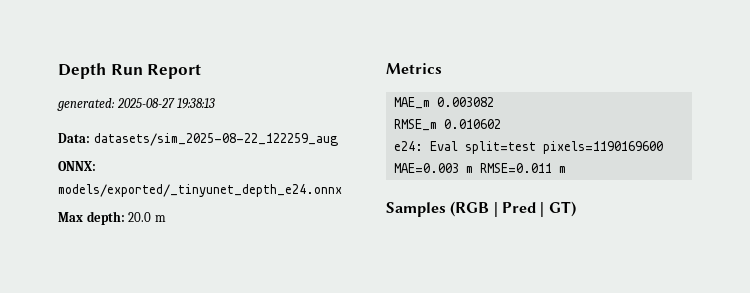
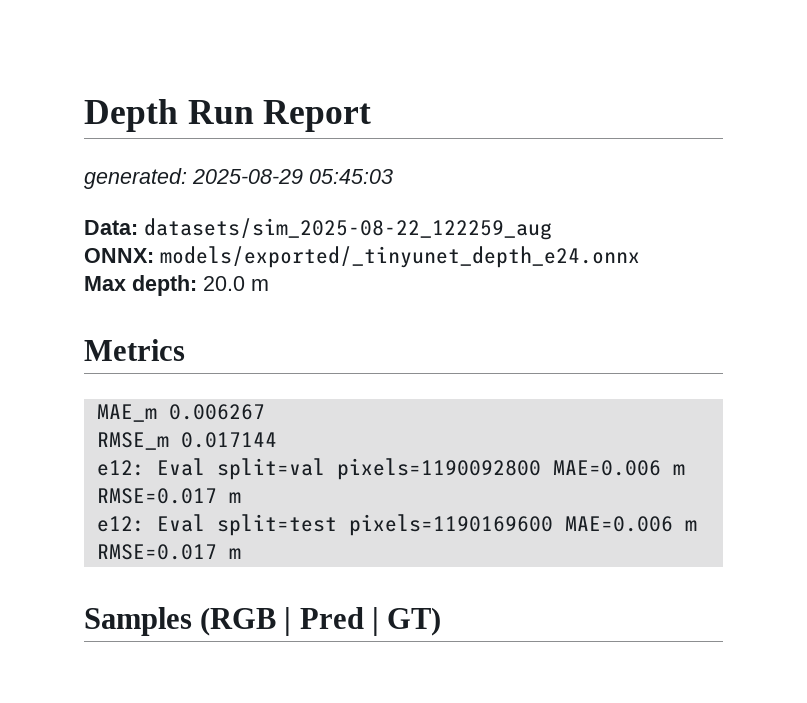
- generated: 2025-08-27 19:38:13
+ generated: 2025-08-29 05:45:03
- MAE_m 0.003082
+ MAE_m 0.006267
- RMSE_m 0.010602
- e24: Eval split=test pixels=1190169600 MAE=0.003 m RMSE=0.011 m
+ RMSE_m 0.017144
+ e12: Eval split=val pixels=1190092800 MAE=0.006 m RMSE=0.017 m
+ e12: Eval split=test pixels=1190169600 MAE=0.006 m RMSE=0.017 m

